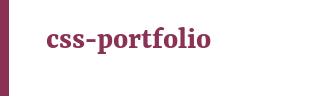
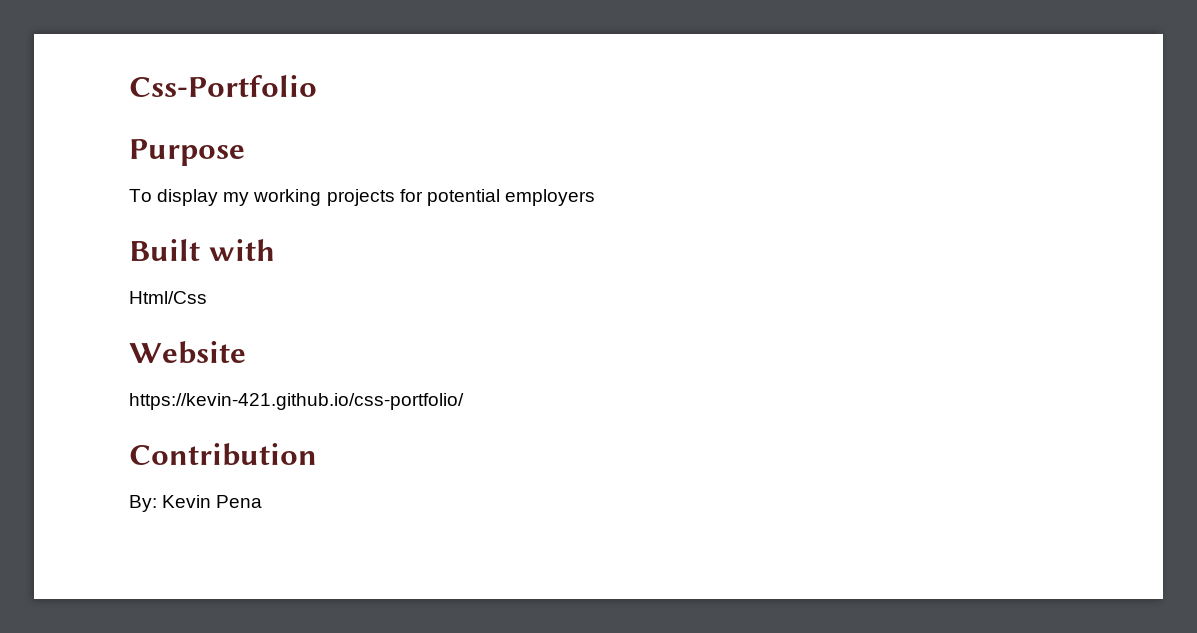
- css-portfolio
+ Css-Portfolio
+ Purpose
+ To display my working projects for potential employers
+ Built with
+ Html/Css
+ Website
+ https://kevin-421.github.io/css-portfolio/
+ Contribution
+ By: Kevin Pena

